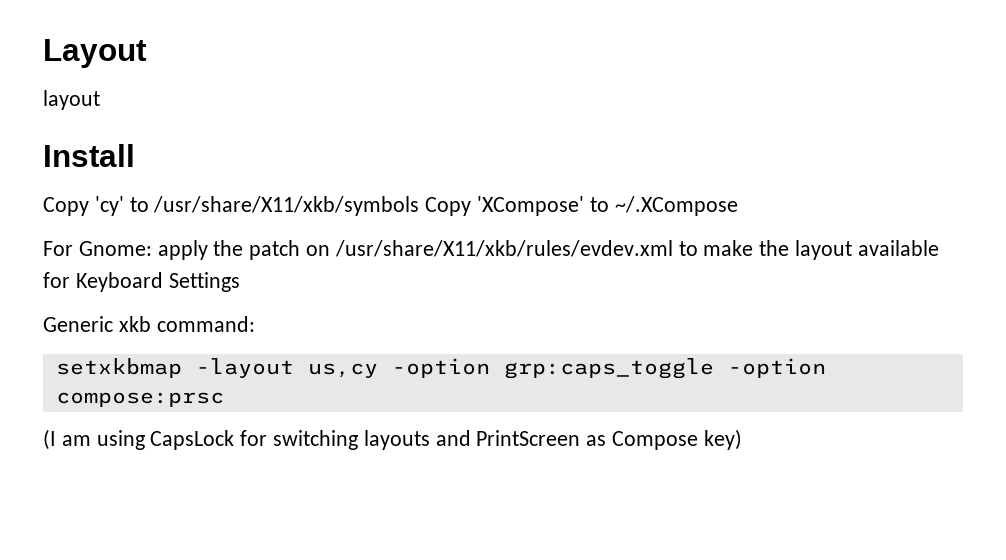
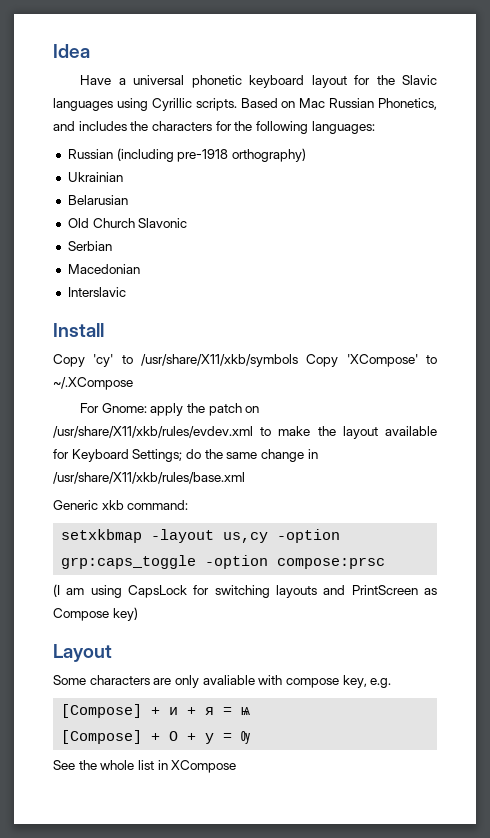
- Layout
- layout
+ Idea
+ Have a universal phonetic keyboard layout for the Slavic languages using Cyrillic scripts. Based on Mac Russian Phonetics, and includes the characters for the following languages:
+ Russian (including pre-1918 orthography)
+ Ukrainian
+ Belarusian
+ Old Church Slavonic
+ Serbian
+ Macedonian
+ Interslavic
- For Gnome: apply the patch on /usr/share/X11/xkb/rules/evdev.xml to make the layout available for Keyboard Settings
+ For Gnome: apply the patch on /usr/share/X11/xkb/rules/evdev.xml to make the layout available for Keyboard Settings; do the same change in /usr/share/X11/xkb/rules/base.xml
+ Layout
+ Some characters are only avaliable with compose key, e.g.
+ [Compose] + и + я = ѩ
+ [Compose] + О + у = Ѹ
+ See the whole list in XCompose

